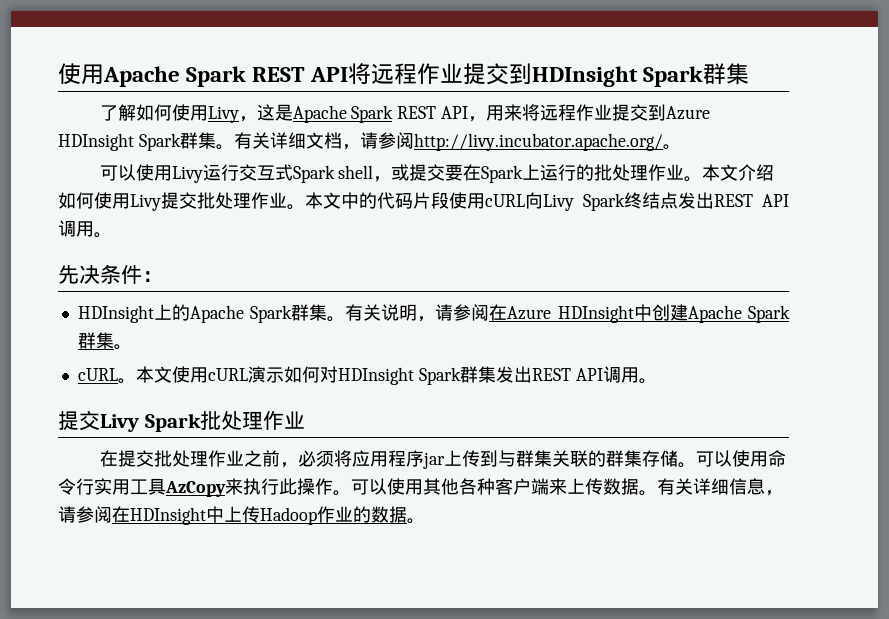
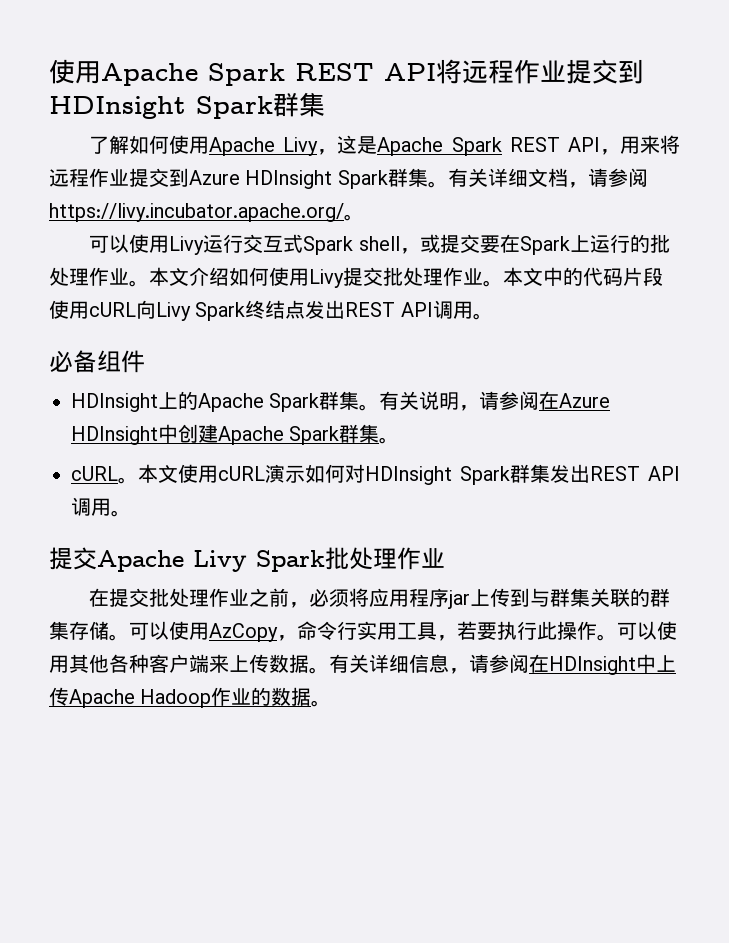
- 了解如何使用Livy，这是Apache Spark REST API，用来将远程作业提交到Azure HDInsight Spark群集。
+ 了解如何使用Apache Livy，这是Apache Spark REST API，用来将远程作业提交到Azure HDInsight Spark群集。
- 有关详细文档，请参阅http://livy.incubator.apache.org/。
+ 有关详细文档，请参阅https://livy.incubator.apache.org/。
- 先决条件：
+ 必备组件
- 提交Livy Spark批处理作业
+ 提交Apache Livy Spark批处理作业
- 可以使用命令行实用工具AzCopy来执行此操作。
+ 可以使用AzCopy，命令行实用工具，若要执行此操作。
- 有关详细信息，请参阅在HDInsight中上传Hadoop作业的数据。
+ 有关详细信息，请参阅在HDInsight中上传Apache Hadoop作业的数据。

